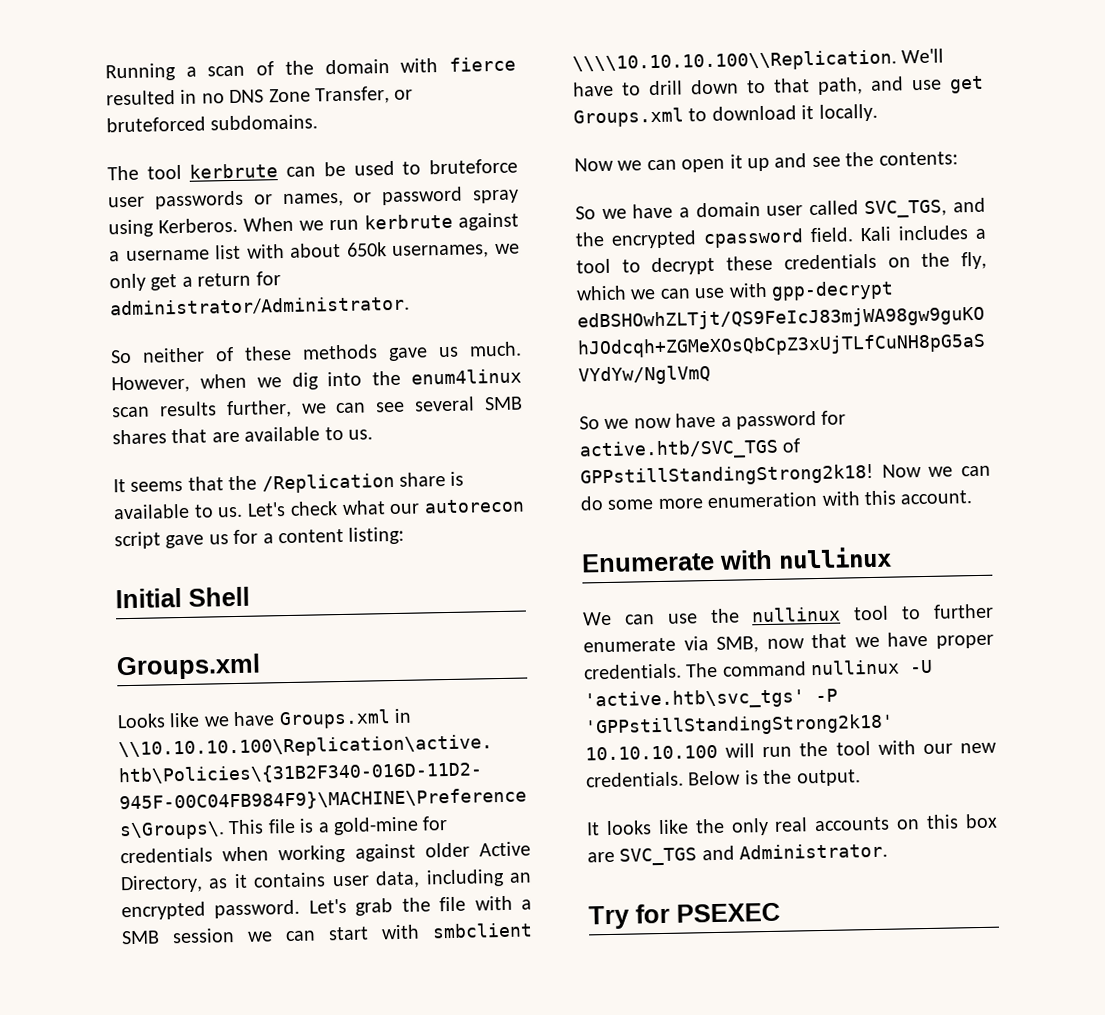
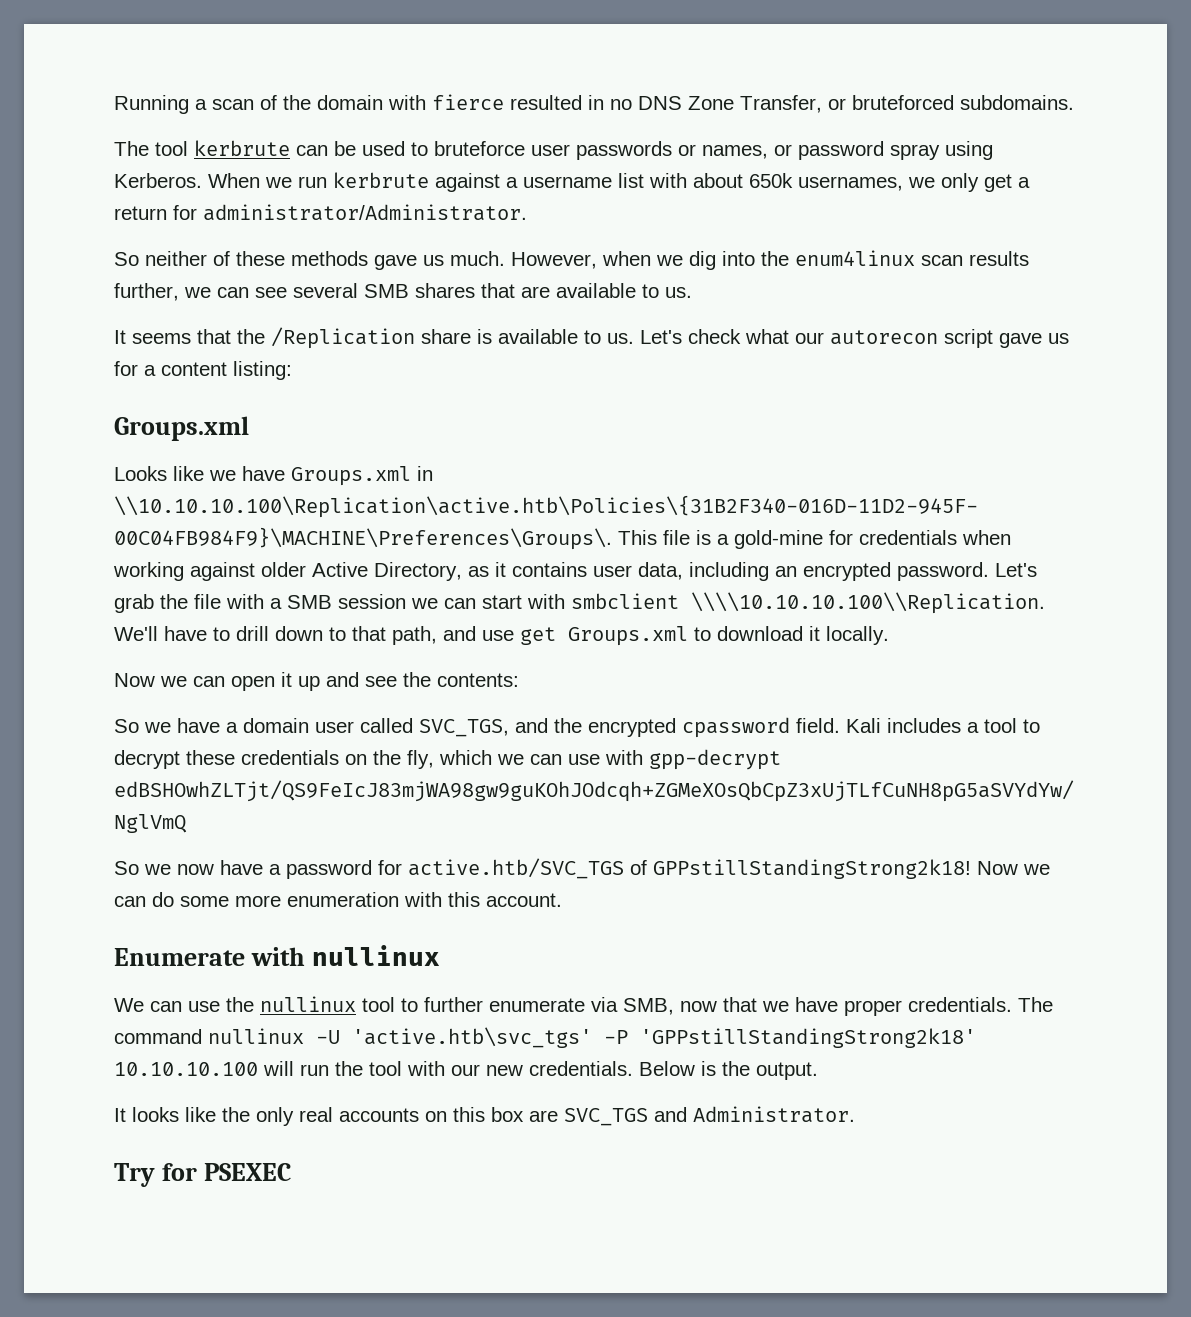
- Initial Shell

